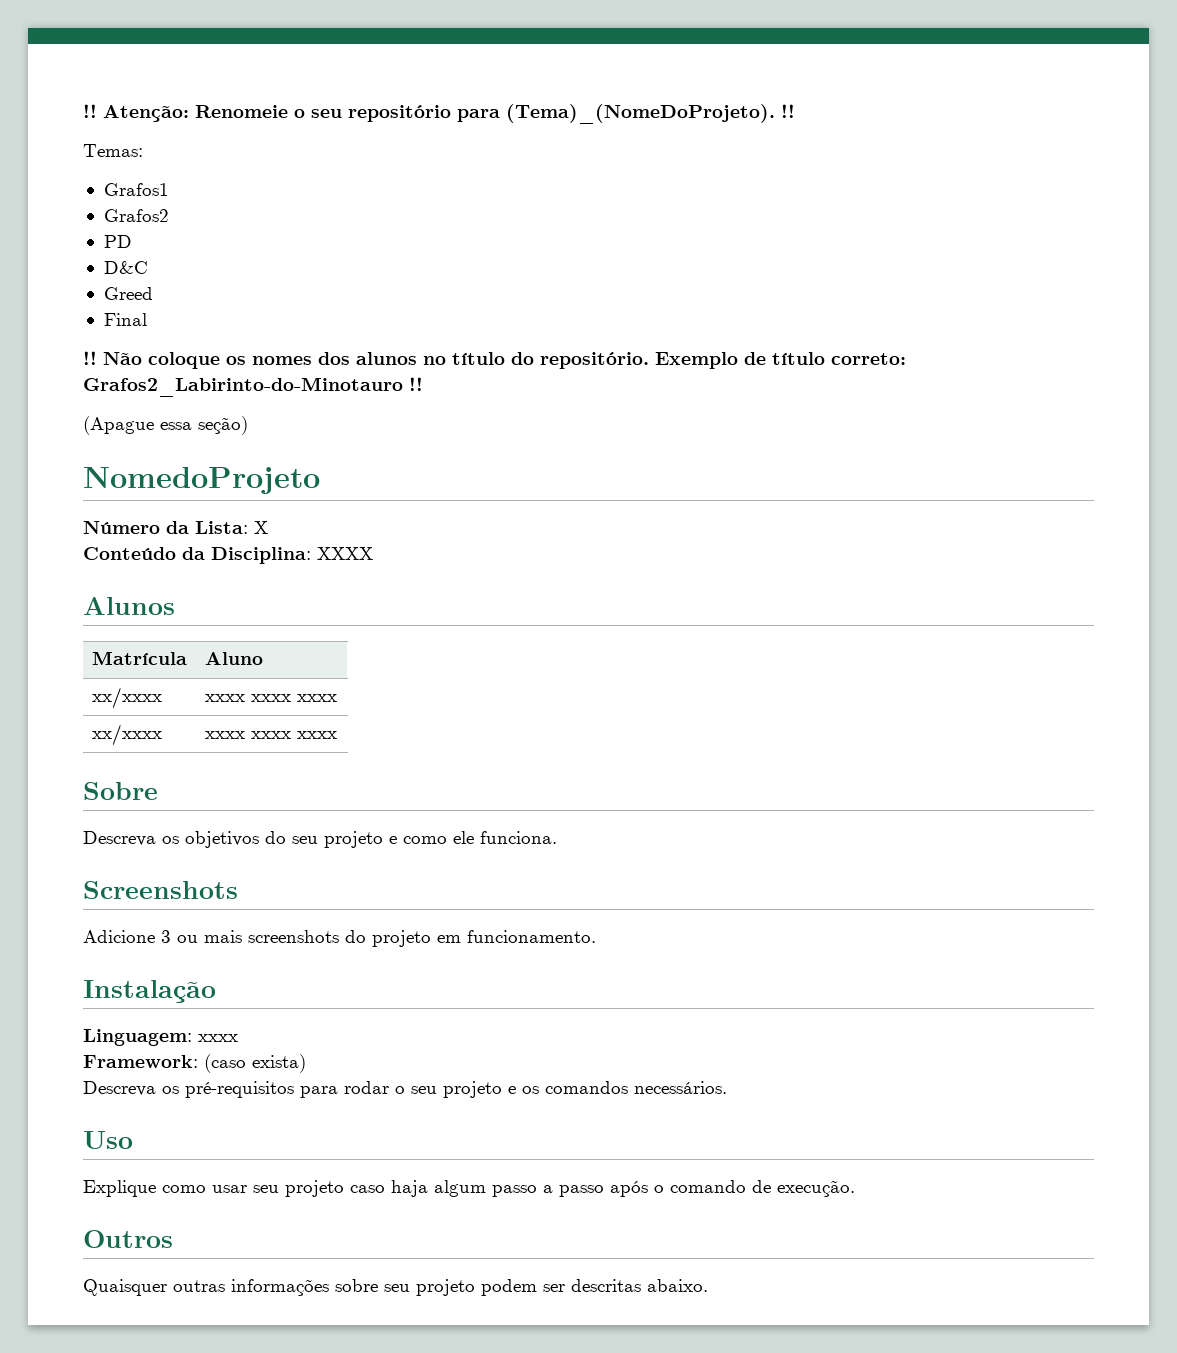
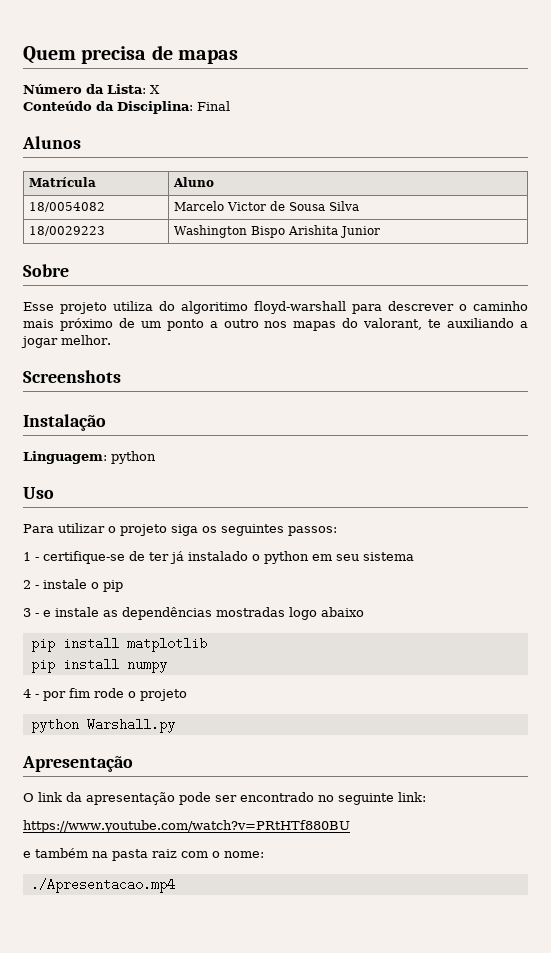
- !! Atenção: Renomeie o seu repositório para (Tema)_(NomeDoProjeto). !!
- Temas:
- Grafos1
- Grafos2
- PD
- D&C
- Greed
- Final
- !! Não coloque os nomes dos alunos no título do repositório. Exemplo de título correto: Grafos2_Labirinto-do-Minotauro !!
- (Apague essa seção)
- NomedoProjeto
+ Quem precisa de mapas
- Conteúdo da Disciplina: XXXX
+ Conteúdo da Disciplina: Final
  Matrícula | Aluno
- xx/xxxx | xxxx xxxx xxxx
- xx/xxxx | xxxx xxxx xxxx
+ 18/0054082 | Marcelo Victor de Sousa Silva
+ 18/0029223 | Washington Bispo Arishita Junior
  Sobre
- Descreva os objetivos do seu projeto e como ele funciona.
+ Esse projeto utiliza do algoritimo floyd-warshall para descrever o caminho mais próximo de um ponto a outro nos mapas do valorant, te auxiliando a jogar melhor.
  Screenshots
- Adicione 3 ou mais screenshots do projeto em funcionamento.
  Instalação
- Linguagem: xxxx
- Framework: (caso exista)
- Descreva os pré-requisitos para rodar o seu projeto e os comandos necessários.
+ Linguagem: python
  Uso
- Explique como usar seu projeto caso haja algum passo a passo após o comando de execução.
- Outros
- Quaisquer outras informações sobre seu projeto podem ser descritas abaixo.
+ Para utilizar o projeto siga os seguintes passos:
+ 1 - certifique-se de ter já instalado o python em seu sistema
+ 2 - instale o pip
+ 3 - e instale as dependências mostradas logo abaixo
+ pip install matplotlib
+ pip install numpy
+ 4 - por fim rode o projeto
+ python Warshall.py
+ Apresentação
+ O link da apresentação pode ser encontrado no seguinte link:
+ https://www.youtube.com/watch?v=PRtHTf880BU
+ e também na pasta raiz com o nome:
+ ./Apresentacao.mp4

